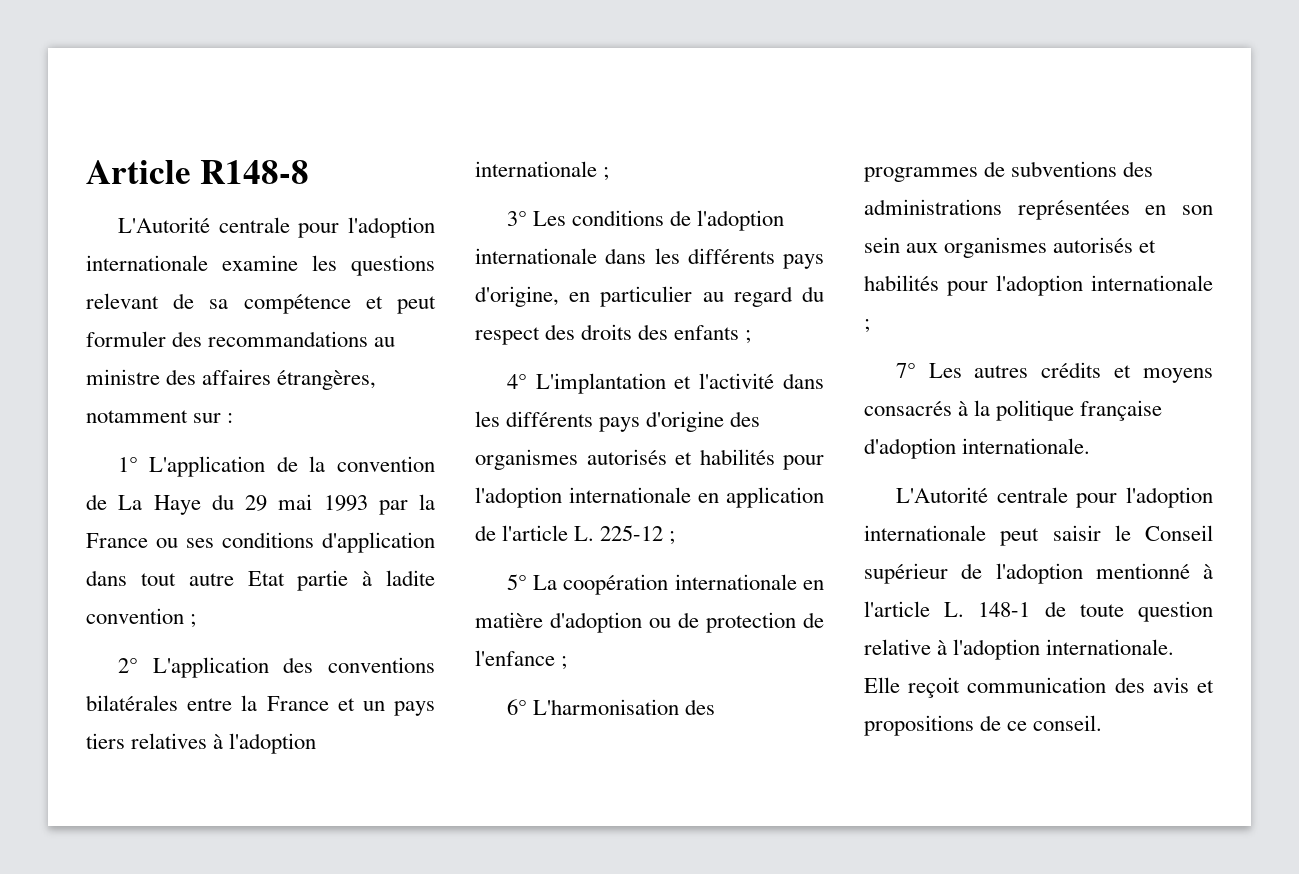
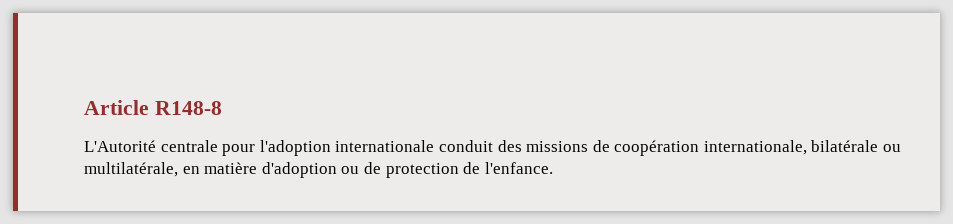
- L'Autorité centrale pour l'adoption internationale examine les questions relevant de sa compétence et peut formuler des recommandations au ministre des affaires étrangères, notamment sur :
- 1° L'application de la convention de La Haye du 29 mai 1993 par la France ou ses conditions d'application dans tout autre Etat partie à ladite convention ;
- 2° L'application des conventions bilatérales entre la France et un pays tiers relatives à l'adoption internationale ;
- 3° Les conditions de l'adoption internationale dans les différents pays d'origine, en particulier au regard du respect des droits des enfants ;
- 4° L'implantation et l'activité dans les différents pays d'origine des organismes autorisés et habilités pour l'adoption internationale en application de l'article L. 225-12 ;
- 5° La coopération internationale en matière d'adoption ou de protection de l'enfance ;
- 6° L'harmonisation des programmes de subventions des administrations représentées en son sein aux organismes autorisés et habilités pour l'adoption internationale ;
- 7° Les autres crédits et moyens consacrés à la politique française d'adoption internationale.
- L'Autorité centrale pour l'adoption internationale peut saisir le Conseil supérieur de l'adoption mentionné à l'article L. 148-1 de toute question relative à l'adoption internationale. Elle reçoit communication des avis et propositions de ce conseil.
+ L'Autorité centrale pour l'adoption internationale conduit des missions de coopération internationale, bilatérale ou multilatérale, en matière d'adoption ou de protection de l'enfance.

